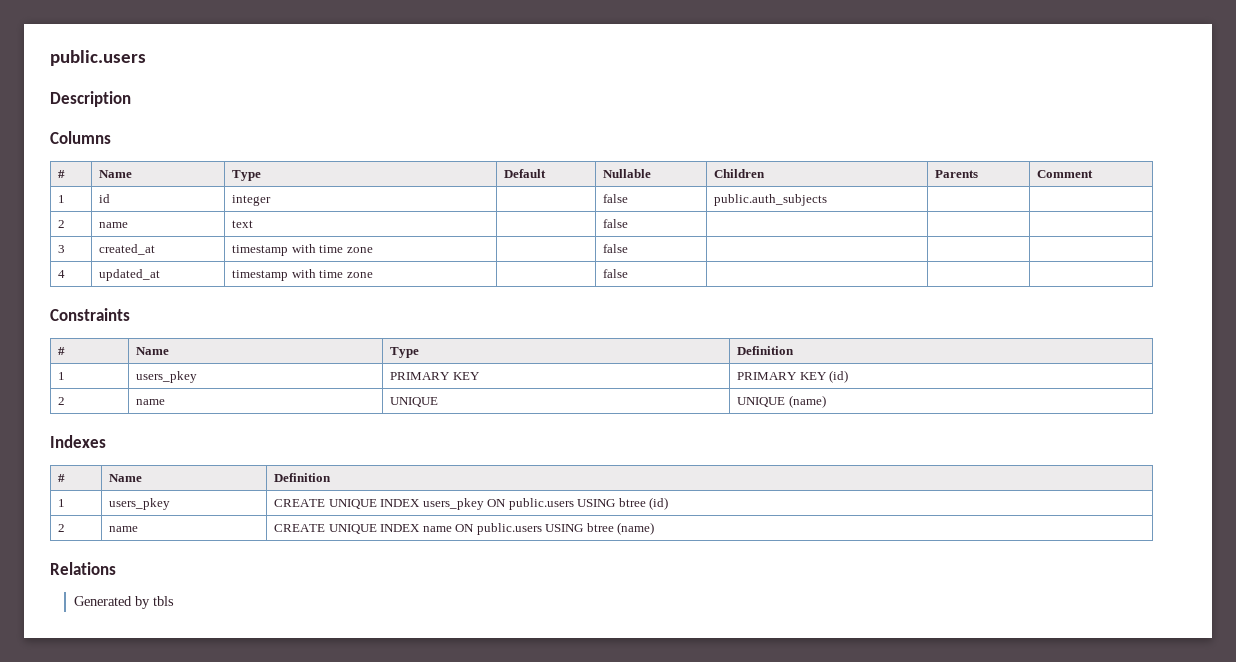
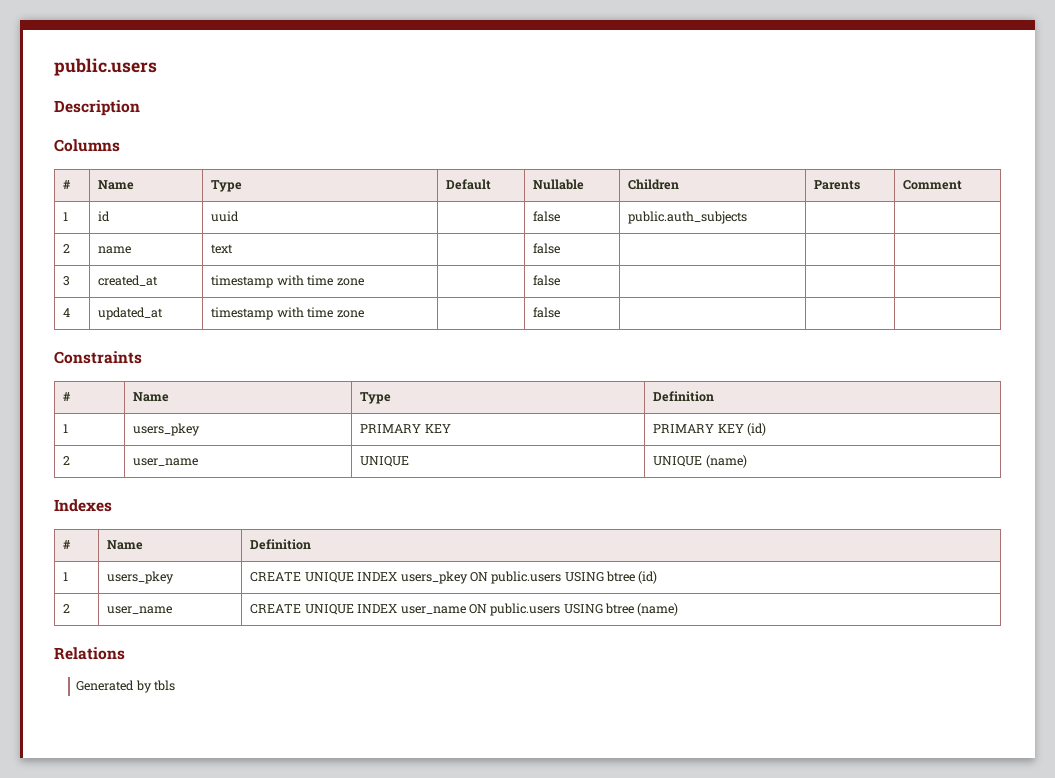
- 1 | id | integer | | false | public.auth_subjects | |
+ 1 | id | uuid | | false | public.auth_subjects | |
- 2 | name | UNIQUE | UNIQUE (name)
+ 2 | user_name | UNIQUE | UNIQUE (name)
- 2 | name | CREATE UNIQUE INDEX name ON public.users USING btree (name)
+ 2 | user_name | CREATE UNIQUE INDEX user_name ON public.users USING btree (name)

